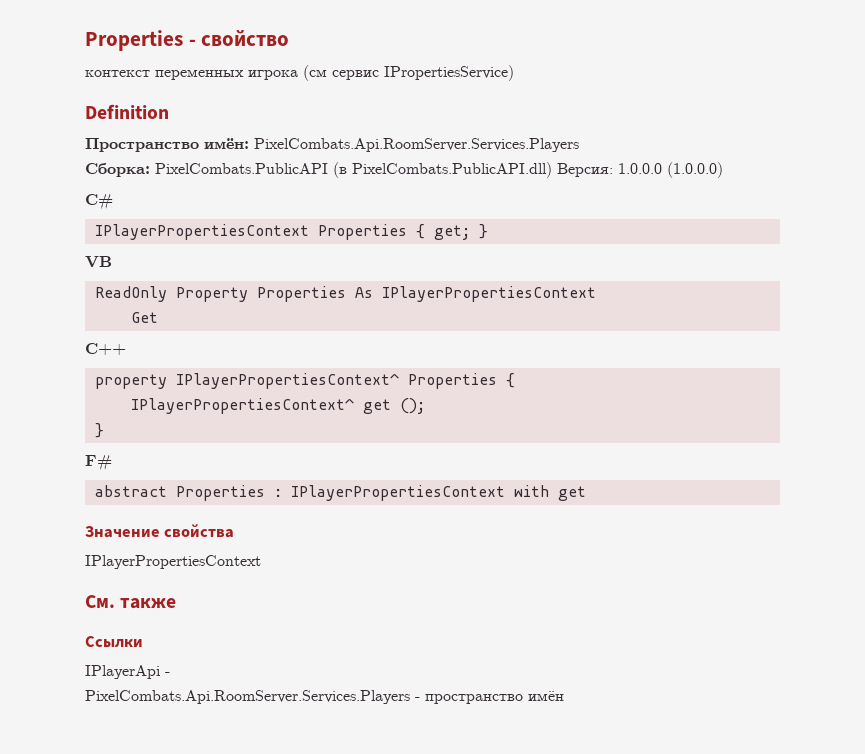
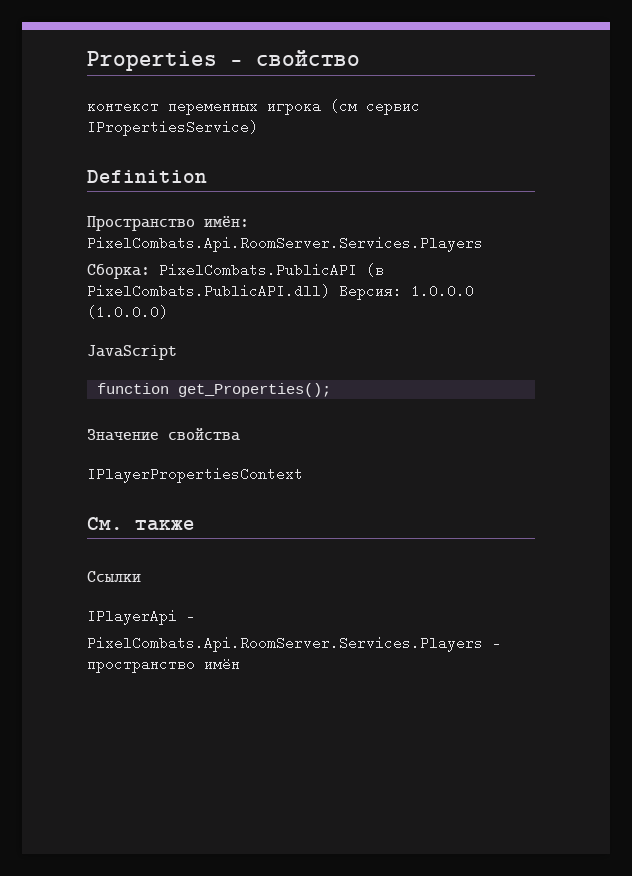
- C#
- IPlayerPropertiesContext Properties { get; }
- VB
- ReadOnly Property Properties As IPlayerPropertiesContext
- Get
- C++
- property IPlayerPropertiesContext^ Properties {
- IPlayerPropertiesContext^ get ();
- }
- F#
- abstract Properties : IPlayerPropertiesContext with get
+ JavaScript
+ function get_Properties();

